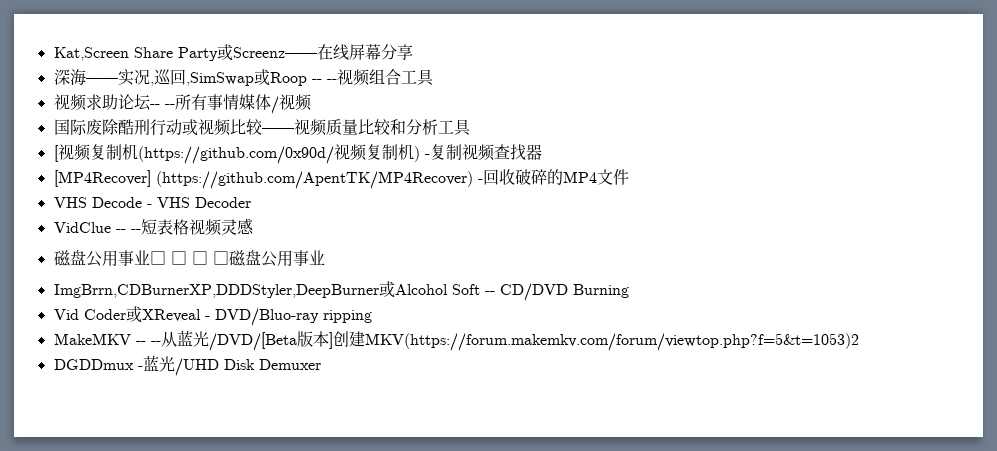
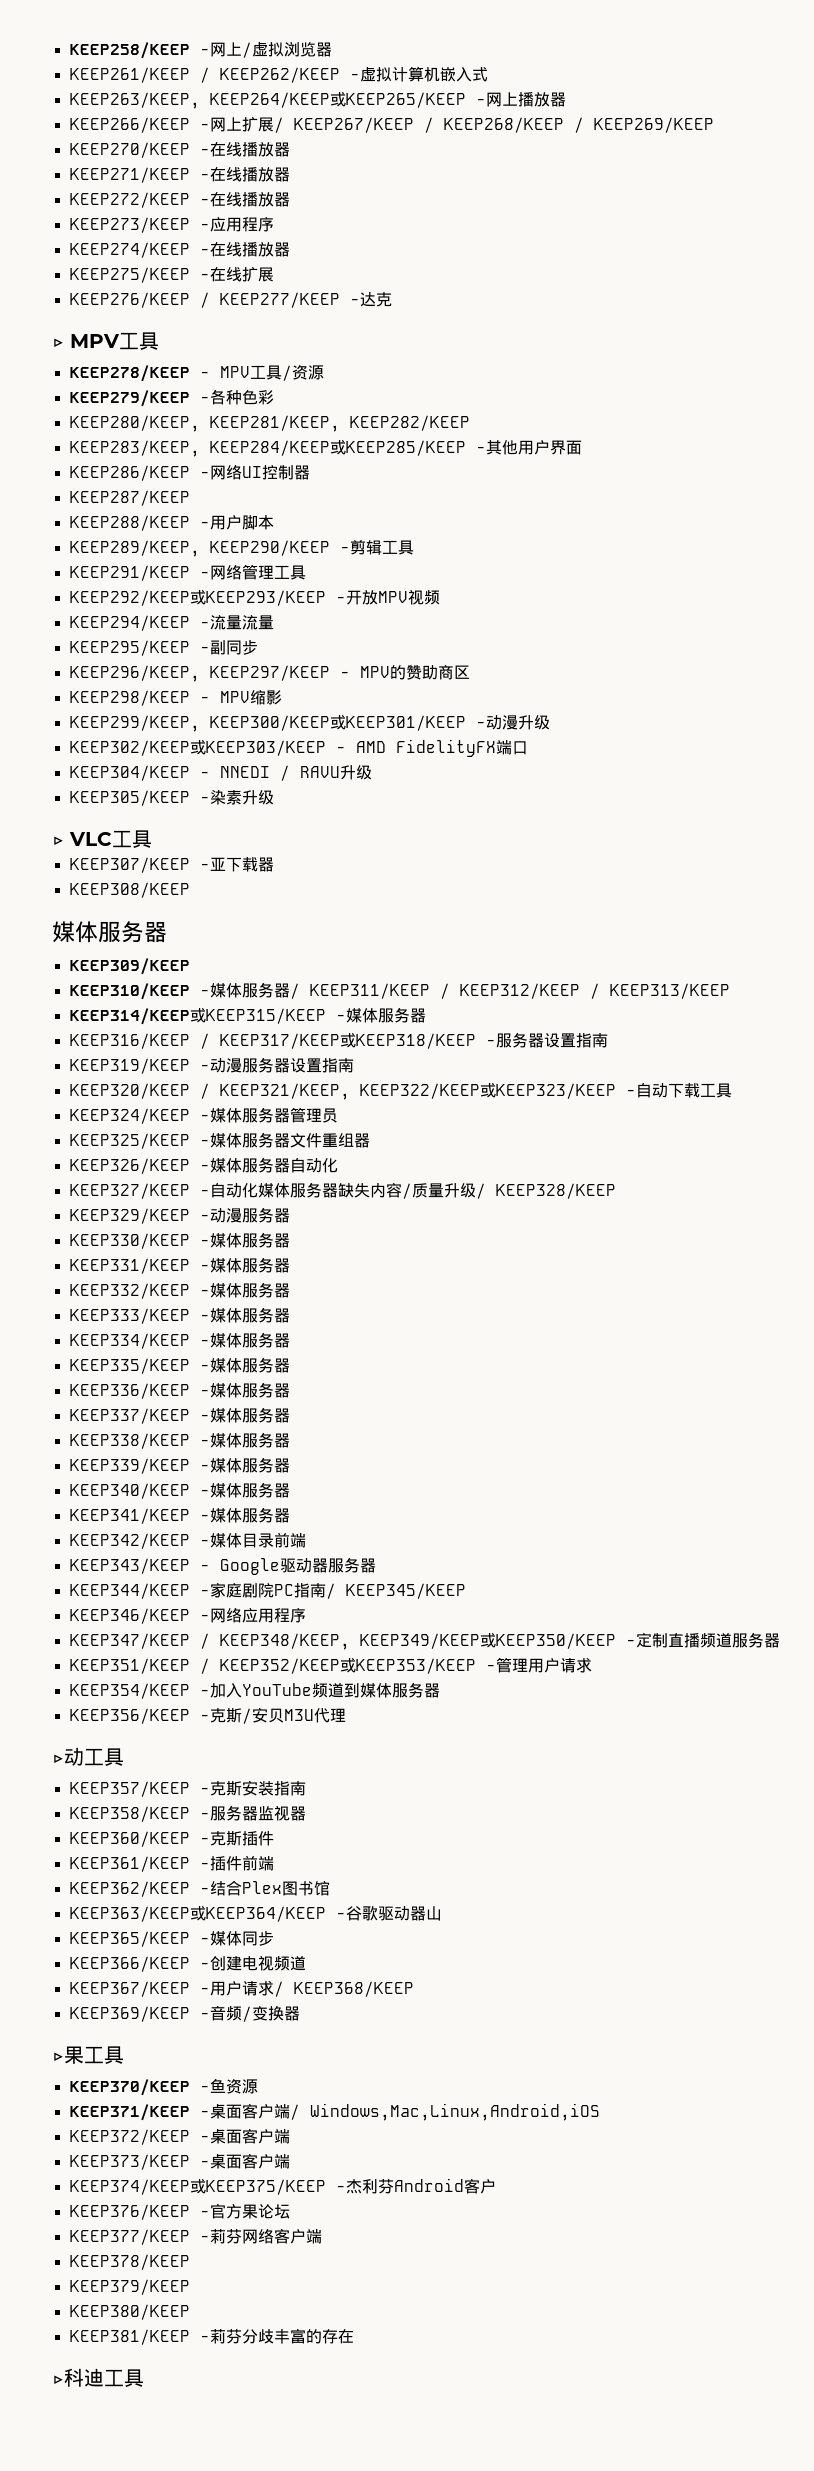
- Kat,Screen Share Party或Screenz——在线屏幕分享
- 深海——实况,巡回,SimSwap或Roop -- --视频组合工具
- 视频求助论坛-- --所有事情媒体/视频
- 国际废除酷刑行动或视频比较——视频质量比较和分析工具
- [视频复制机(https://github.com/0x90d/视频复制机) -复制视频查找器
- [MP4Recover] (https://github.com/ApentTK/MP4Recover) -回收破碎的MP4文件
- VHS Decode - VHS Decoder
- VidClue -- --短表格视频灵感
- 磁盘公用事业□ □ □ □磁盘公用事业
- ImgBrrn,CDBurnerXP,DDDStyler,DeepBurner或Alcohol Soft -- CD/DVD Burning
- Vid Coder或XReveal - DVD/Bluo-ray ripping
- MakeMKV -- --从蓝光/DVD/[Beta版本]创建MKV(https://forum.makemkv.com/forum/viewtop.php?f=5&t=1053)2
- DGDDmux -蓝光/UHD Disk Demuxer
+ KEEP258/KEEP -网上/虚拟浏览器
+ KEEP261/KEEP / KEEP262/KEEP -虚拟计算机嵌入式
+ KEEP263/KEEP, KEEP264/KEEP或KEEP265/KEEP -网上播放器
+ KEEP266/KEEP -网上扩展/ KEEP267/KEEP / KEEP268/KEEP / KEEP269/KEEP
+ KEEP270/KEEP -在线播放器
+ KEEP271/KEEP -在线播放器
+ KEEP272/KEEP -在线播放器
+ KEEP273/KEEP -应用程序
+ KEEP274/KEEP -在线播放器
+ KEEP275/KEEP -在线扩展
+ KEEP276/KEEP / KEEP277/KEEP -达克
+ ▷ MPV工具
+ KEEP278/KEEP - MPV工具/资源
+ KEEP279/KEEP -各种色彩
+ KEEP280/KEEP, KEEP281/KEEP, KEEP282/KEEP
+ KEEP283/KEEP, KEEP284/KEEP或KEEP285/KEEP -其他用户界面
+ KEEP286/KEEP -网络UI控制器
+ KEEP287/KEEP
+ KEEP288/KEEP -用户脚本
+ KEEP289/KEEP, KEEP290/KEEP -剪辑工具
+ KEEP291/KEEP -网络管理工具
+ KEEP292/KEEP或KEEP293/KEEP -开放MPV视频
+ KEEP294/KEEP -流量流量
+ KEEP295/KEEP -副同步
+ KEEP296/KEEP, KEEP297/KEEP - MPV的赞助商区
+ KEEP298/KEEP - MPV缩影
+ KEEP299/KEEP, KEEP300/KEEP或KEEP301/KEEP -动漫升级
+ KEEP302/KEEP或KEEP303/KEEP - AMD FidelityFX端口
+ KEEP304/KEEP - NNEDI / RAVU升级
+ KEEP305/KEEP -染素升级
+ ▷ VLC工具
+ KEEP307/KEEP -亚下载器
+ KEEP308/KEEP
+ 媒体服务器
+ KEEP309/KEEP
+ KEEP310/KEEP -媒体服务器/ KEEP311/KEEP / KEEP312/KEEP / KEEP313/KEEP
+ KEEP314/KEEP或KEEP315/KEEP -媒体服务器
+ KEEP316/KEEP / KEEP317/KEEP或KEEP318/KEEP -服务器设置指南
+ KEEP319/KEEP -动漫服务器设置指南
+ KEEP320/KEEP / KEEP321/KEEP, KEEP322/KEEP或KEEP323/KEEP -自动下载工具
+ KEEP324/KEEP -媒体服务器管理员
+ KEEP325/KEEP -媒体服务器文件重组器
+ KEEP326/KEEP -媒体服务器自动化
+ KEEP327/KEEP -自动化媒体服务器缺失内容/质量升级/ KEEP328/KEEP
+ KEEP329/KEEP -动漫服务器
+ KEEP330/KEEP -媒体服务器
+ KEEP331/KEEP -媒体服务器
+ KEEP332/KEEP -媒体服务器
+ KEEP333/KEEP -媒体服务器
+ KEEP334/KEEP -媒体服务器
+ KEEP335/KEEP -媒体服务器
+ KEEP336/KEEP -媒体服务器
+ KEEP337/KEEP -媒体服务器
+ KEEP338/KEEP -媒体服务器
+ KEEP339/KEEP -媒体服务器
+ KEEP340/KEEP -媒体服务器
+ KEEP341/KEEP -媒体服务器
+ KEEP342/KEEP -媒体目录前端
+ KEEP343/KEEP - Google驱动器服务器
+ KEEP344/KEEP -家庭剧院PC指南/ KEEP345/KEEP
+ KEEP346/KEEP -网络应用程序
+ KEEP347/KEEP / KEEP348/KEEP, KEEP349/KEEP或KEEP350/KEEP -定制直播频道服务器
+ KEEP351/KEEP / KEEP352/KEEP或KEEP353/KEEP -管理用户请求
+ KEEP354/KEEP -加入YouTube频道到媒体服务器
+ KEEP356/KEEP -克斯/安贝M3U代理
+ ▷动工具
+ KEEP357/KEEP -克斯安装指南
+ KEEP358/KEEP -服务器监视器
+ KEEP360/KEEP -克斯插件
+ KEEP361/KEEP -插件前端
+ KEEP362/KEEP -结合Plex图书馆
+ KEEP363/KEEP或KEEP364/KEEP -谷歌驱动器山
+ KEEP365/KEEP -媒体同步
+ KEEP366/KEEP -创建电视频道
+ KEEP367/KEEP -用户请求/ KEEP368/KEEP
+ KEEP369/KEEP -音频/变换器
+ ▷果工具
+ KEEP370/KEEP -鱼资源
+ KEEP371/KEEP -桌面客户端/ Windows,Mac,Linux,Android,iOS
+ KEEP372/KEEP -桌面客户端
+ KEEP373/KEEP -桌面客户端
+ KEEP374/KEEP或KEEP375/KEEP -杰利芬Android客户
+ KEEP376/KEEP -官方果论坛
+ KEEP377/KEEP -莉芬网络客户端
+ KEEP378/KEEP
+ KEEP379/KEEP
+ KEEP380/KEEP
+ KEEP381/KEEP -莉芬分歧丰富的存在
+ ▷科迪工具

